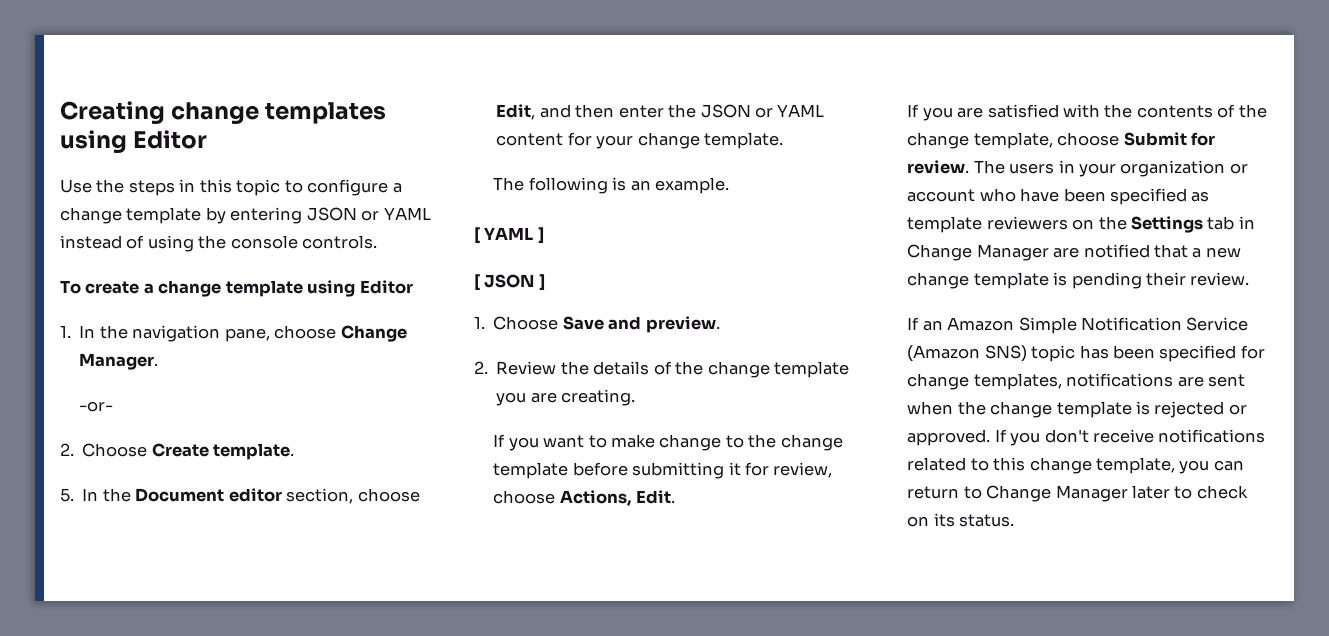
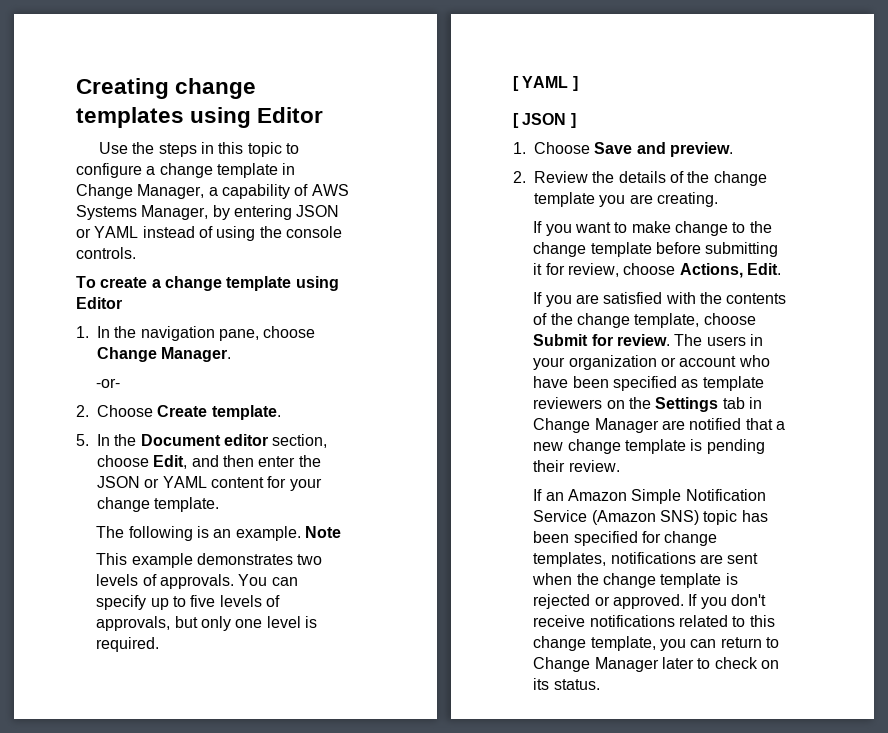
- Use the steps in this topic to configure a change template by entering JSON or YAML instead of using the console controls.
+ Use the steps in this topic to configure a change template in Change Manager, a capability of AWS Systems Manager, by entering JSON or YAML instead of using the console controls.
+ Note
+ This example demonstrates two levels of approvals. You can specify up to five levels of approvals, but only one level is required.

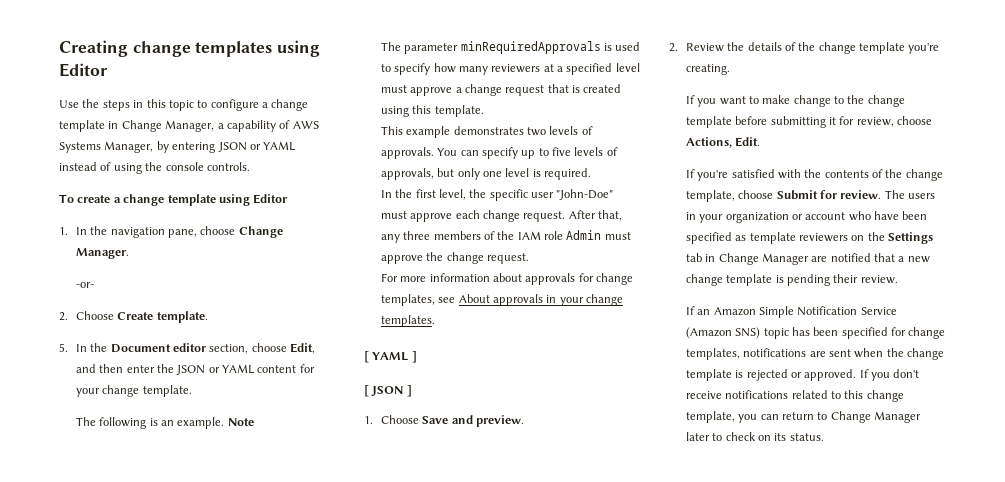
+ The parameter minRequiredApprovals is used to specify how many reviewers at a specified level must approve a change request that is created using this template.
+ In the first level, the specific user "John-Doe" must approve each change request. After that, any three members of the IAM role Admin must approve the change request.
+ For more information about approvals for change templates, see About approvals in your change templates.
- 2. Review the details of the change template you are creating.
+ 2. Review the details of the change template you're creating.
- If you are satisfied with the contents of the change template, choose Submit for review.
+ If you're satisfied with the contents of the change template, choose Submit for review.

